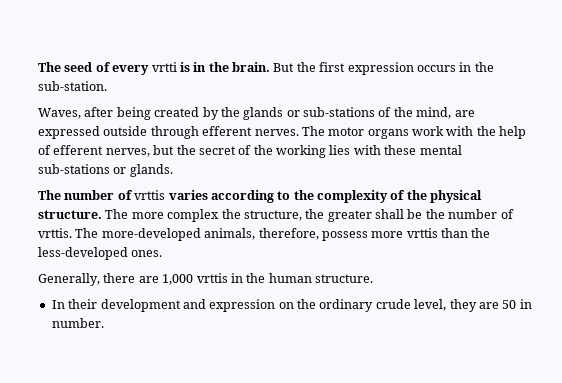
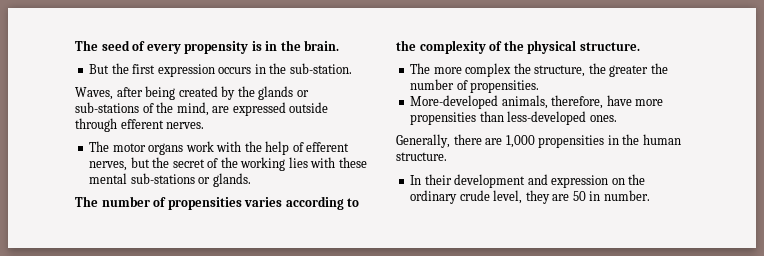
- The seed of every vrtti is in the brain. But the first expression occurs in the sub-station.
+ The seed of every propensity is in the brain.
+ But the first expression occurs in the sub-station.
- Waves, after being created by the glands or sub-stations of the mind, are expressed outside through efferent nerves. The motor organs work with the help of efferent nerves, but the secret of the working lies with these mental sub-stations or glands.
+ Waves, after being created by the glands or sub-stations of the mind, are expressed outside through efferent nerves.
+ The motor organs work with the help of efferent nerves, but the secret of the working lies with these mental sub-stations or glands.
- The number of vrttis varies according to the complexity of the physical structure. The more complex the structure, the greater shall be the number of vrttis. The more-developed animals, therefore, possess more vrttis than the less-developed ones.
+ The number of propensities varies according to the complexity of the physical structure.
+ The more complex the structure, the greater the number of propensities.
+ More-developed animals, therefore, have more propensities than less-developed ones.
- Generally, there are 1,000 vrttis in the human structure.
+ Generally, there are 1,000 propensities in the human structure.

